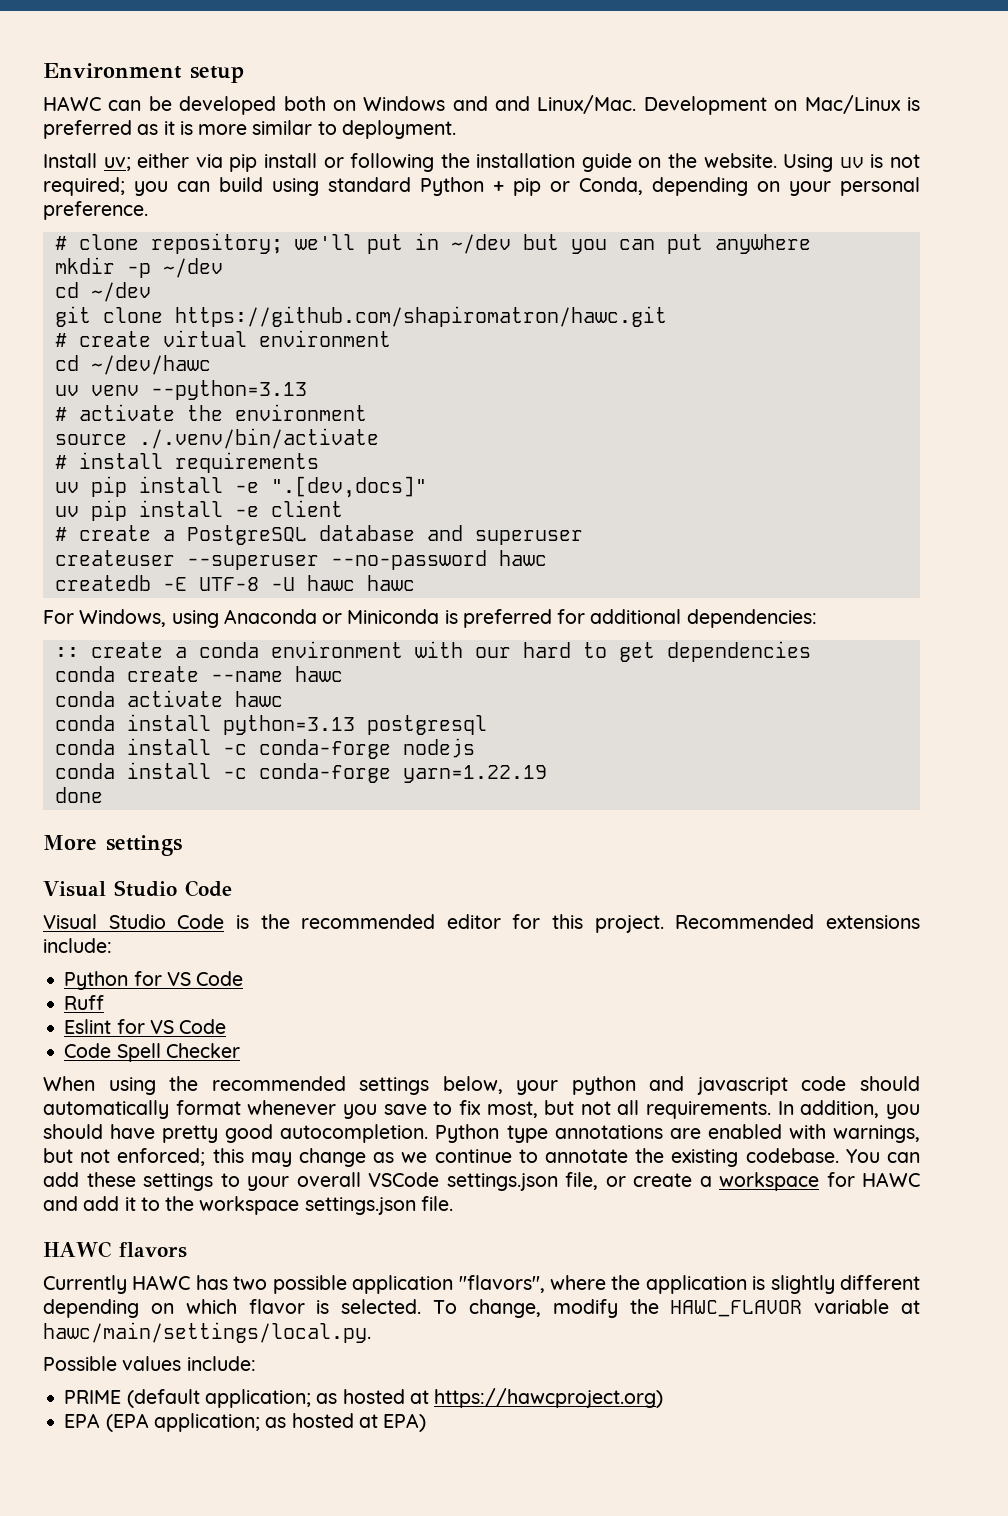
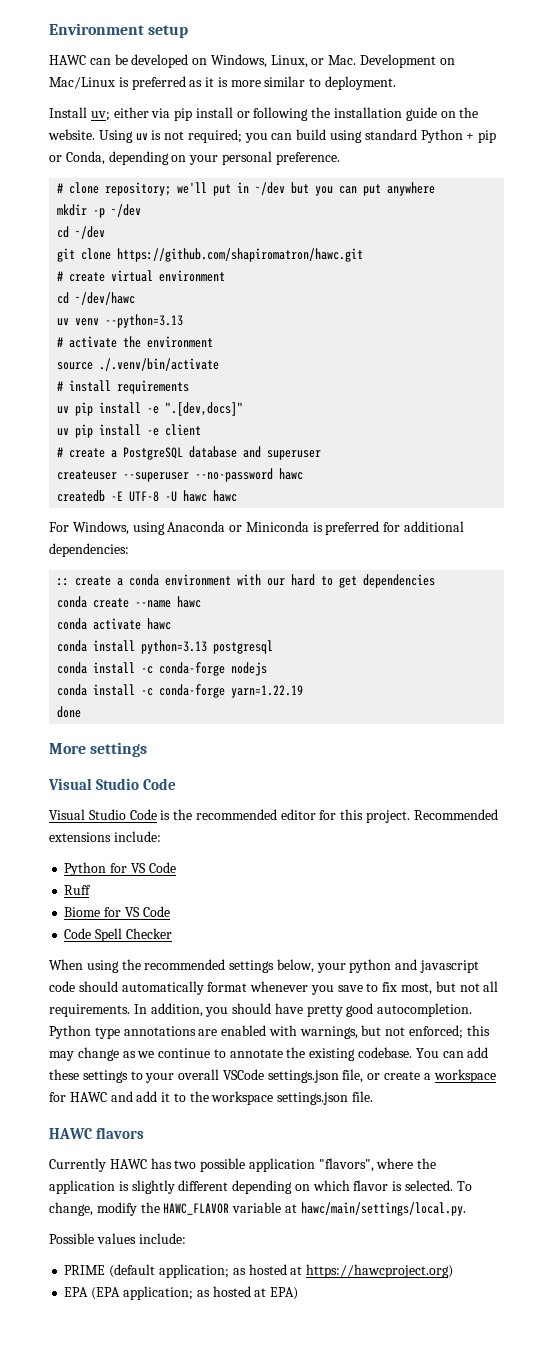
- HAWC can be developed both on Windows and and Linux/Mac. Development on Mac/Linux is preferred as it is more similar to deployment.
+ HAWC can be developed on Windows, Linux, or Mac. Development on Mac/Linux is preferred as it is more similar to deployment.
- Eslint for VS Code
+ Biome for VS Code

